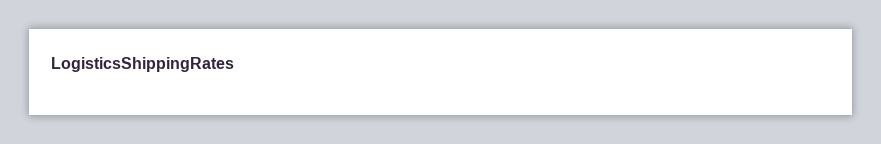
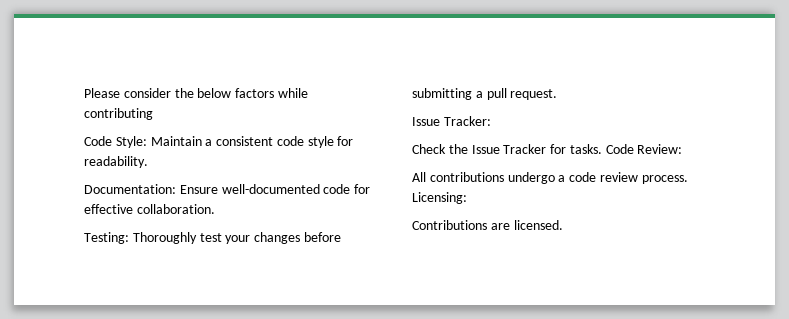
- LogisticsShippingRates
+ Please consider the below factors while contributing
+ Code Style: Maintain a consistent code style for readability.
+ Documentation: Ensure well-documented code for effective collaboration.
+ Testing: Thoroughly test your changes before submitting a pull request.
+ Issue Tracker:
+ Check the Issue Tracker for tasks. Code Review:
+ All contributions undergo a code review process. Licensing:
+ Contributions are licensed.

